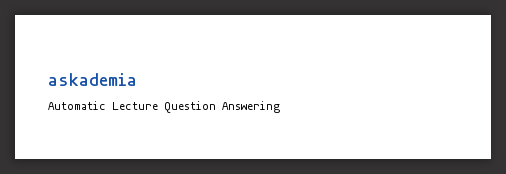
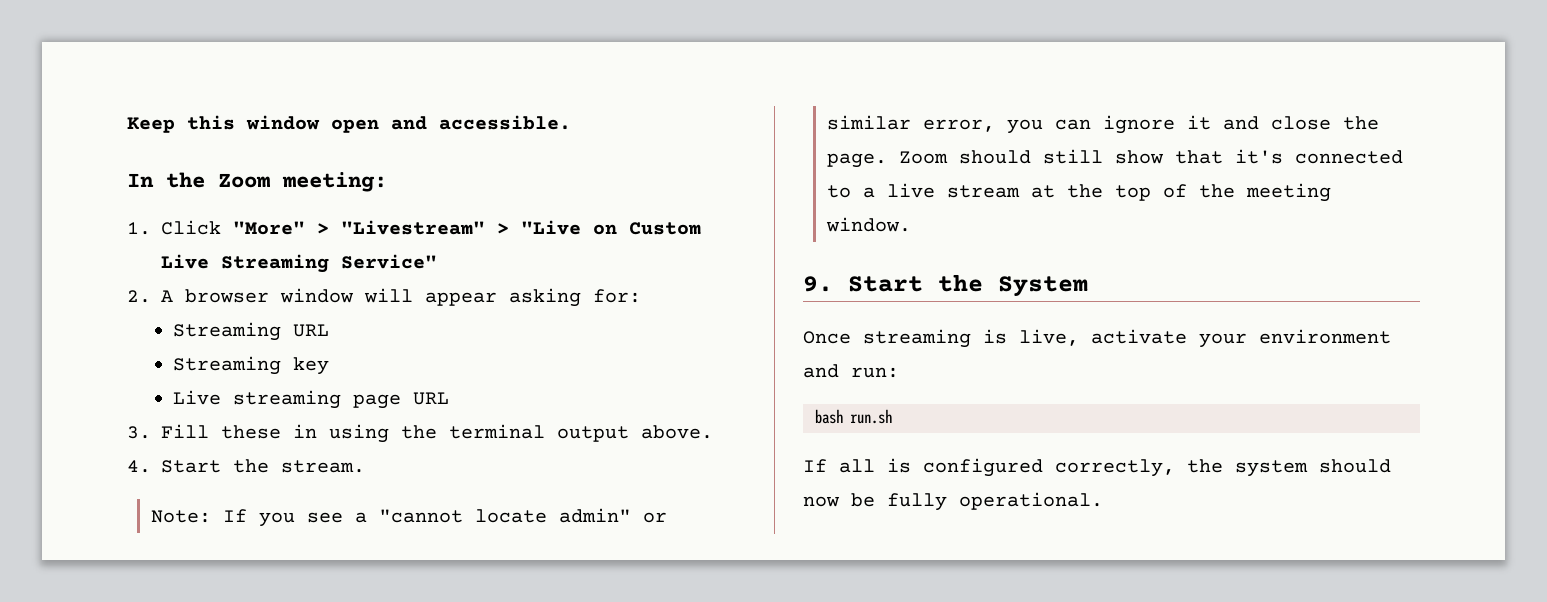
- askademia
- Automatic Lecture Question Answering
+ Keep this window open and accessible.
+ In the Zoom meeting:
+ 1. Click "More" > "Livestream" > "Live on Custom Live Streaming Service"
+ 2. A browser window will appear asking for:
+ Streaming URL
+ Streaming key
+ Live streaming page URL
+ 3. Fill these in using the terminal output above.
+ 4. Start the stream.
+ Note: If you see a "cannot locate admin" or similar error, you can ignore it and close the page. Zoom should still show that it's connected to a live stream at the top of the meeting window.
+ 9. Start the System
+ Once streaming is live, activate your environment and run:
+ bash run.sh
+ If all is configured correctly, the system should now be fully operational.

